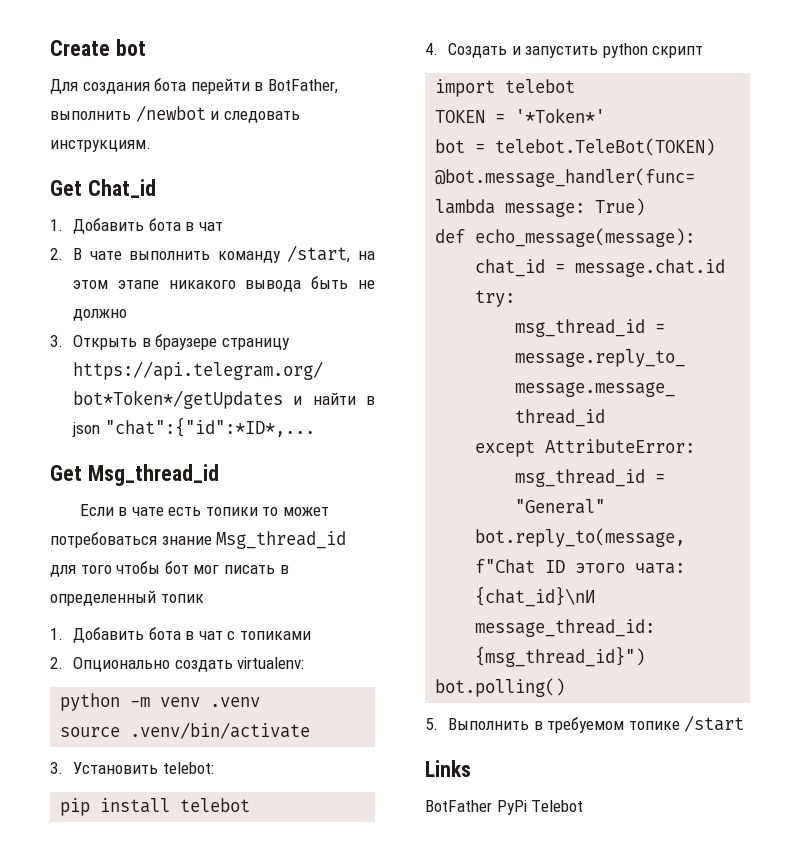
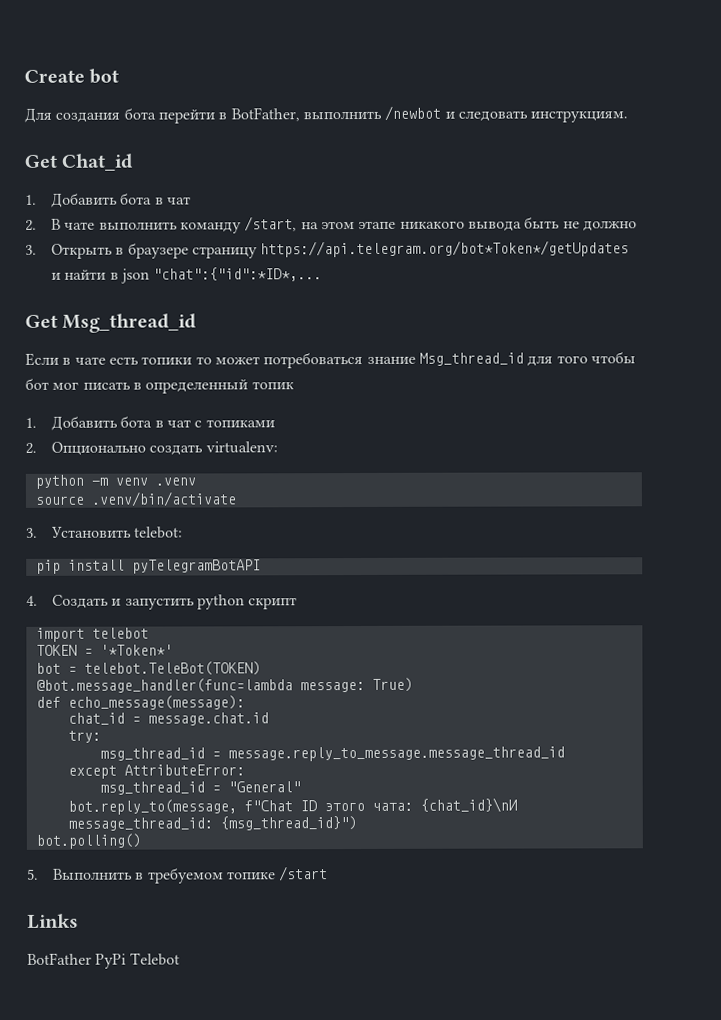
- pip install telebot
+ pip install pyTelegramBotAPI

